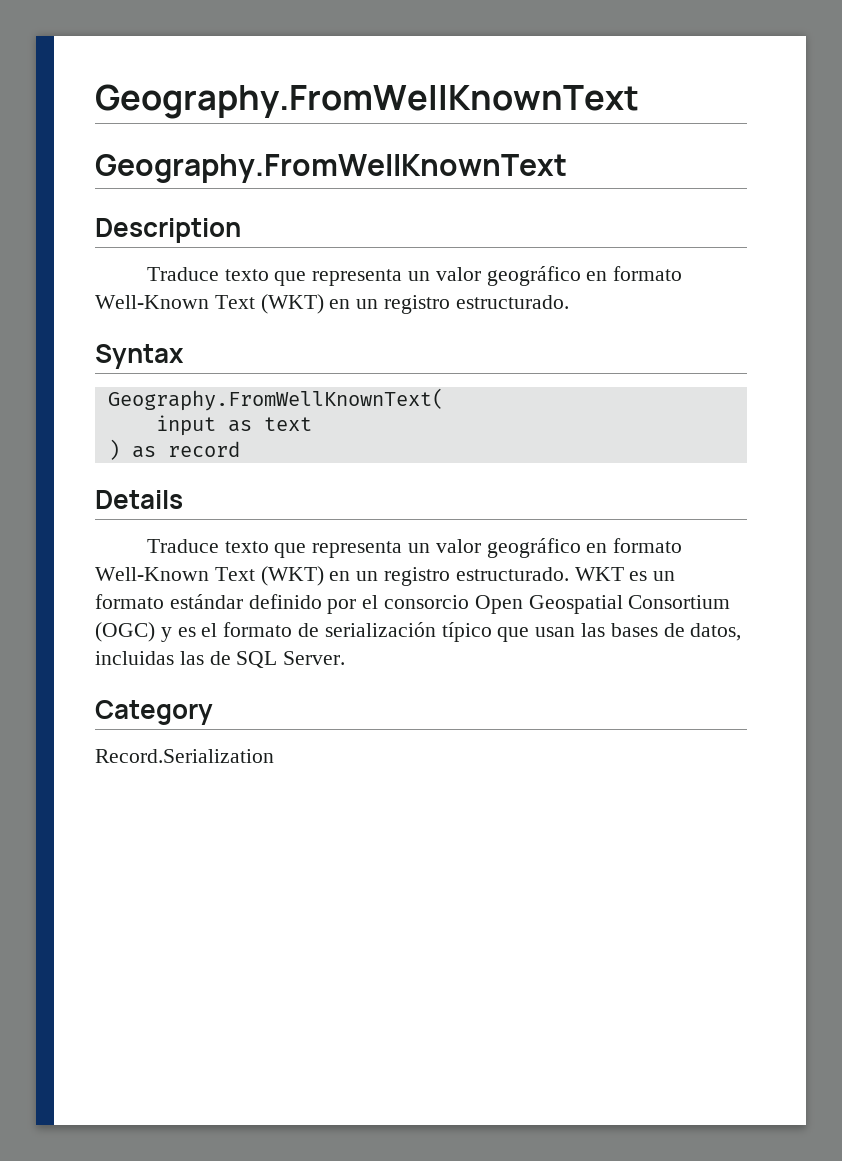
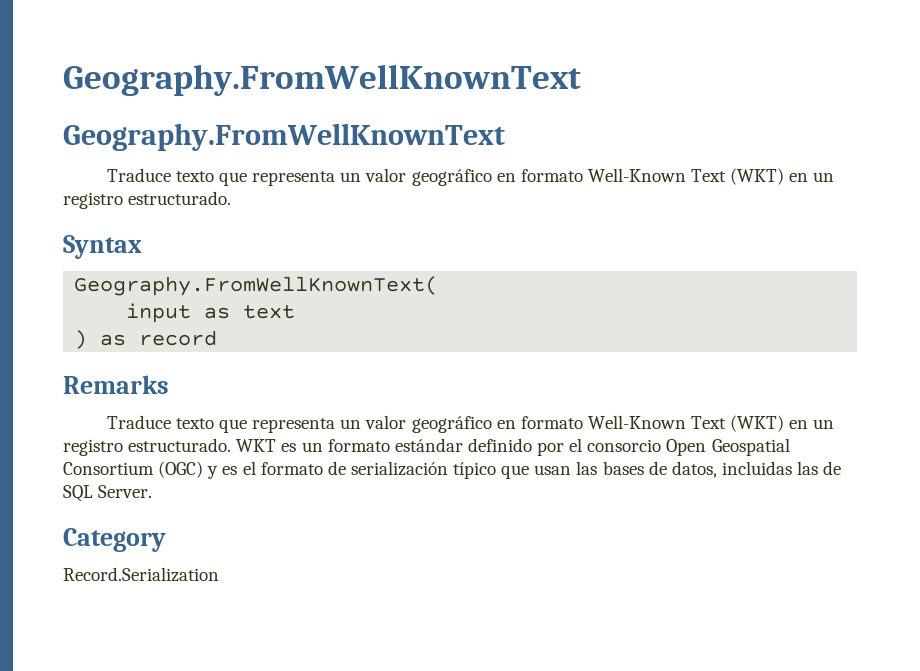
- Description
- Details
+ Remarks

